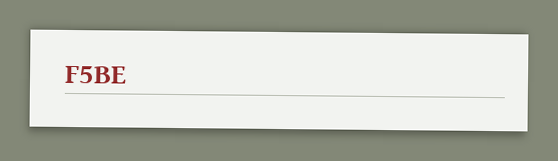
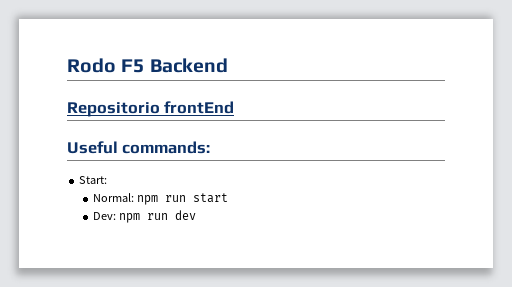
- F5BE
+ Rodo F5 Backend
+ Repositorio frontEnd
+ Useful commands:
+ Start:
+ Normal: npm run start
+ Dev: npm run dev

